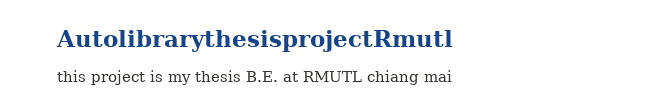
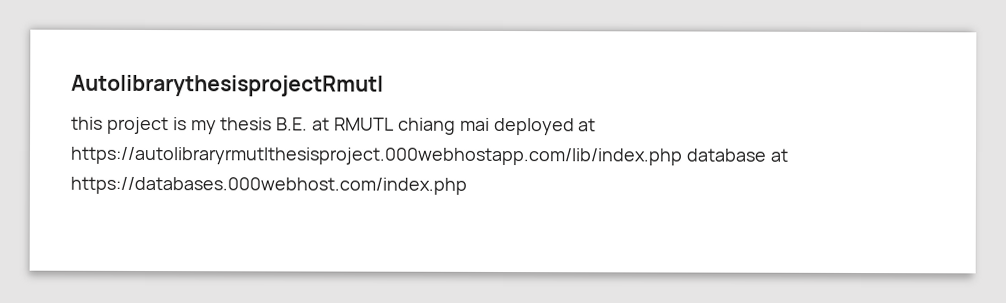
- this project is my thesis B.E. at RMUTL chiang mai
+ this project is my thesis B.E. at RMUTL chiang mai deployed at https://autolibraryrmutlthesisproject.000webhostapp.com/lib/index.php database at https://databases.000webhost.com/index.php

